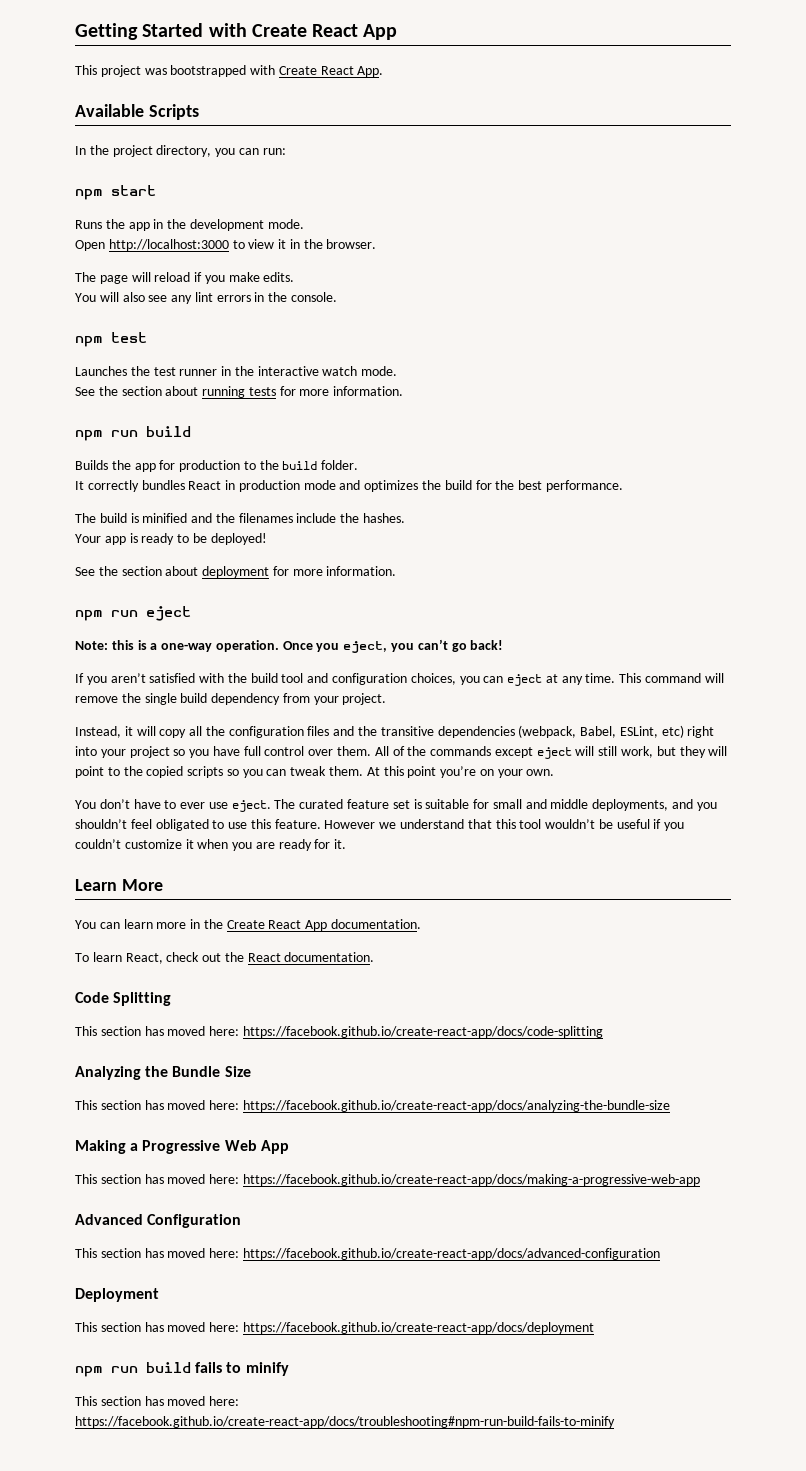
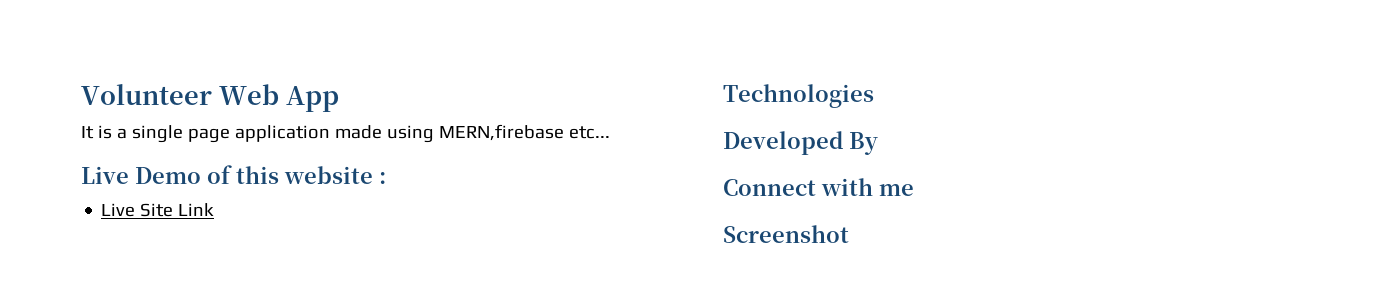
- Getting Started with Create React App
- This project was bootstrapped with Create React App.
- Available Scripts
- In the project directory, you can run:
- npm start
- Runs the app in the development mode.
- Open http://localhost:3000 to view it in the browser.
- The page will reload if you make edits.
- You will also see any lint errors in the console.
- npm test
- Launches the test runner in the interactive watch mode.
- See the section about running tests for more information.
- npm run build
- Builds the app for production to the build folder.
- It correctly bundles React in production mode and optimizes the build for the best performance.
- The build is minified and the filenames include the hashes.
- Your app is ready to be deployed!
- See the section about deployment for more information.
- npm run eject
- Note: this is a one-way operation. Once you eject, you can’t go back!
- If you aren’t satisfied with the build tool and configuration choices, you can eject at any time. This command will remove the single build dependency from your project.
- Instead, it will copy all the configuration files and the transitive dependencies (webpack, Babel, ESLint, etc) right into your project so you have full control over them. All of the commands except eject will still work, but they will point to the copied scripts so you can tweak them. At this point you’re on your own.
- You don’t have to ever use eject. The curated feature set is suitable for small and middle deployments, and you shouldn’t feel obligated to use this feature. However we understand that this tool wouldn’t be useful if you couldn’t customize it when you are ready for it.
- Learn More
- You can learn more in the Create React App documentation.
- To learn React, check out the React documentation.
- Code Splitting
- This section has moved here: https://facebook.github.io/create-react-app/docs/code-splitting
- Analyzing the Bundle Size
- This section has moved here: https://facebook.github.io/create-react-app/docs/analyzing-the-bundle-size
- Making a Progressive Web App
- This section has moved here: https://facebook.github.io/create-react-app/docs/making-a-progressive-web-app
- Advanced Configuration
- This section has moved here: https://facebook.github.io/create-react-app/docs/advanced-configuration
- Deployment
- This section has moved here: https://facebook.github.io/create-react-app/docs/deployment
- npm run build fails to minify
- This section has moved here: https://facebook.github.io/create-react-app/docs/troubleshooting#npm-run-build-fails-to-minify
+ Volunteer Web App
+ It is a single page application made using MERN,firebase etc...
+ Live Demo of this website :
+ Live Site Link
+ Technologies
+ Developed By
+ Connect with me
+ Screenshot

